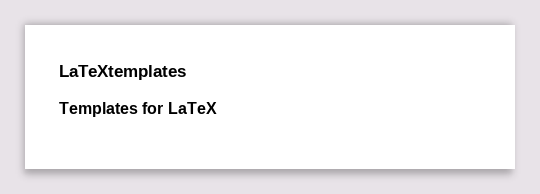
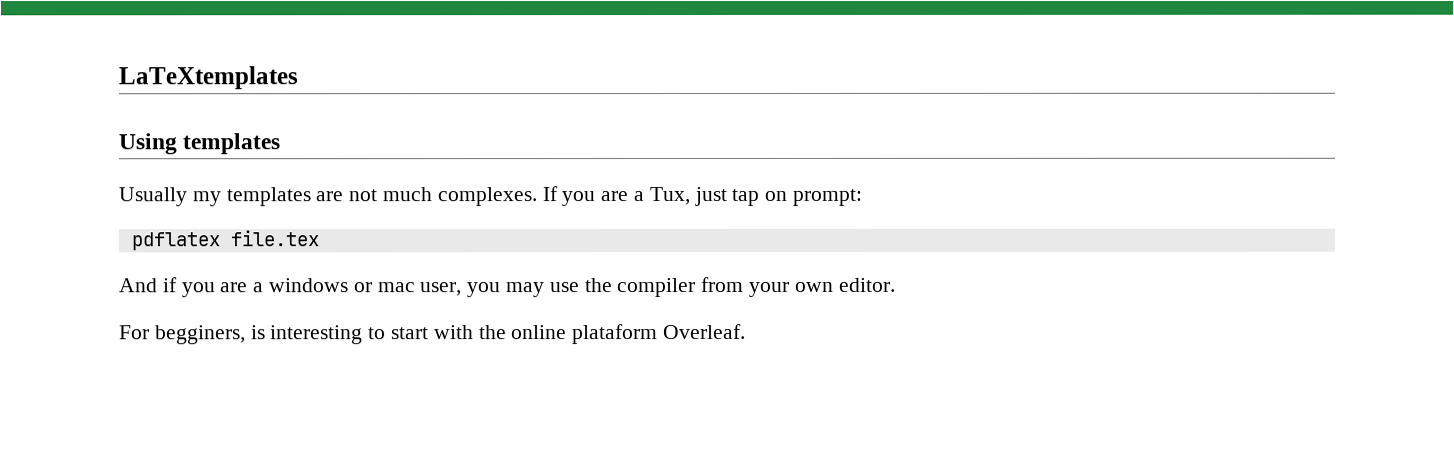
- Templates for LaTeX
+ Using templates
+ Usually my templates are not much complexes. If you are a Tux, just tap on prompt:
+ pdflatex file.tex
+ And if you are a windows or mac user, you may use the compiler from your own editor.
+ For begginers, is interesting to start with the online plataform Overleaf.

